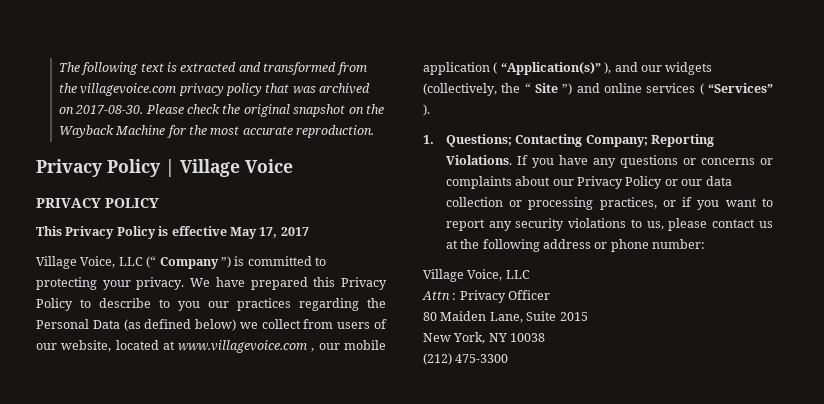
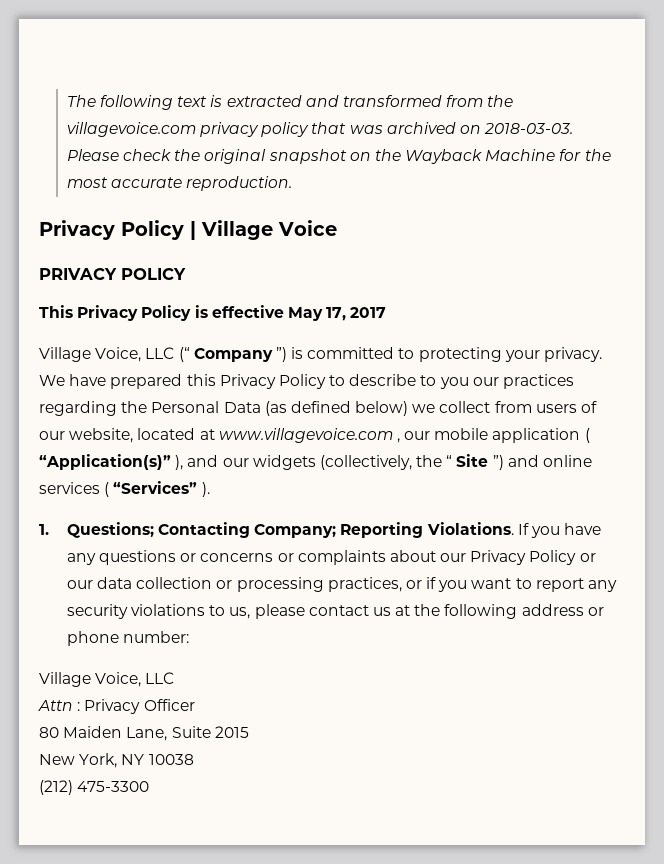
- The following text is extracted and transformed from the villagevoice.com privacy policy that was archived on 2017-08-30.
+ The following text is extracted and transformed from the villagevoice.com privacy policy that was archived on 2018-03-03.

